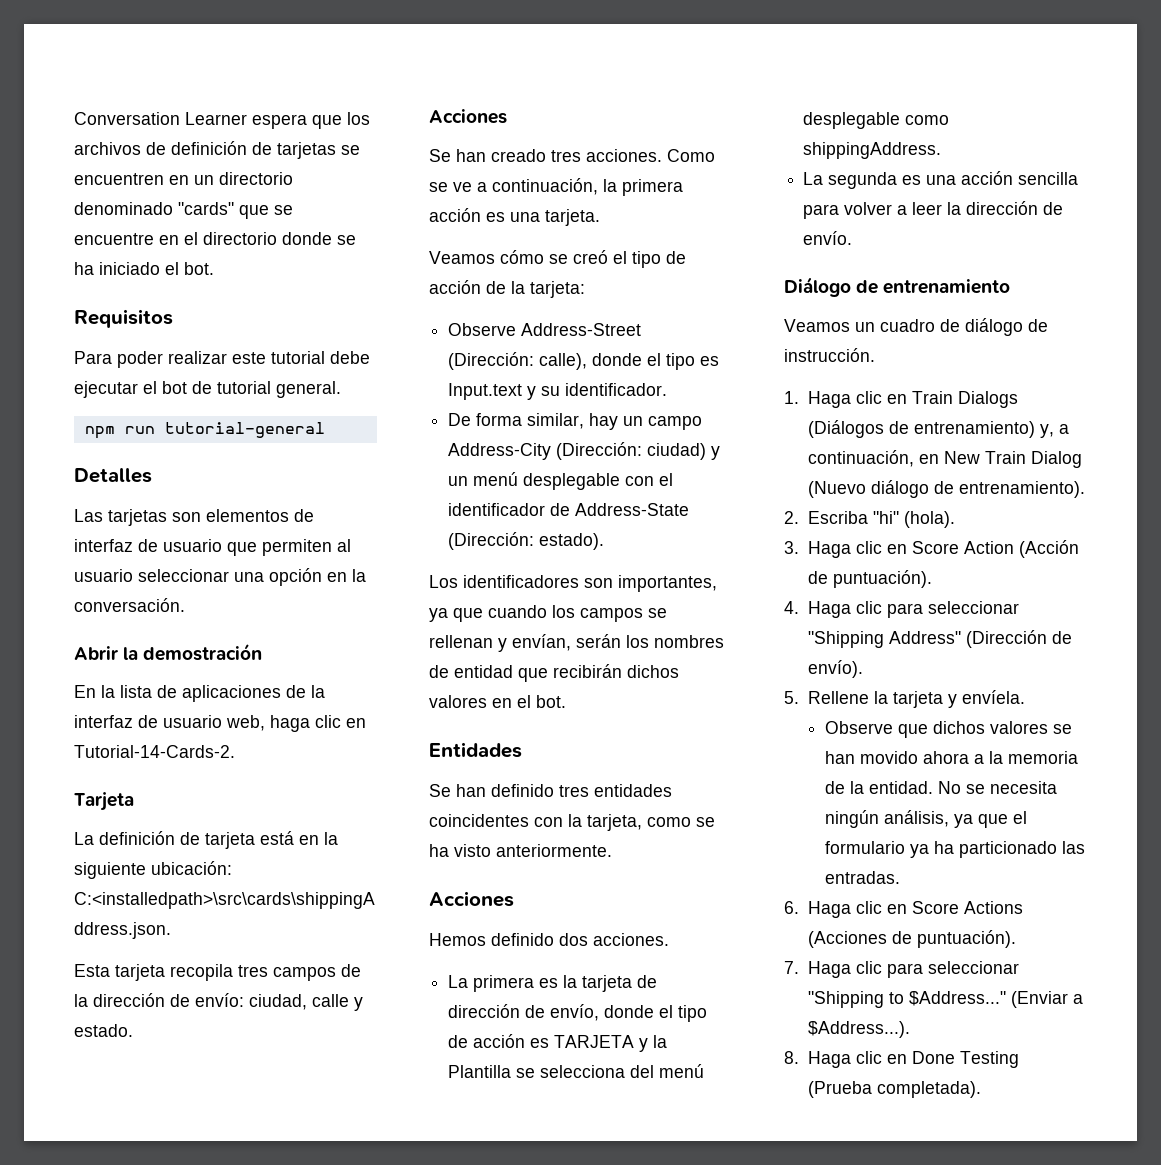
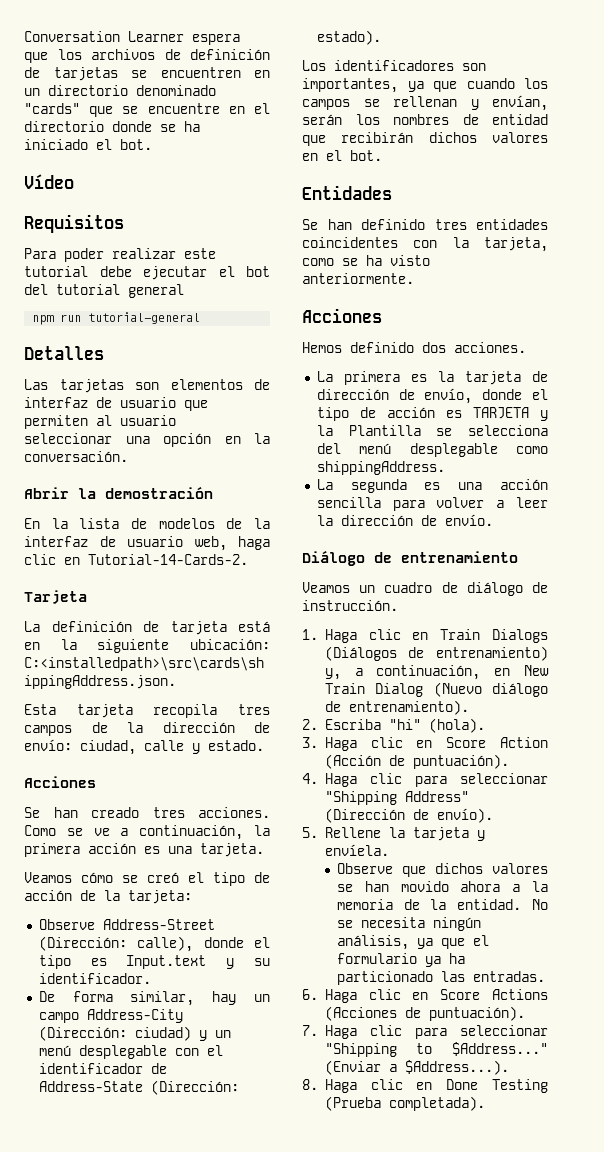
+ Vídeo
- Para poder realizar este tutorial debe ejecutar el bot de tutorial general.
+ Para poder realizar este tutorial debe ejecutar el bot del tutorial general
- En la lista de aplicaciones de la interfaz de usuario web, haga clic en Tutorial-14-Cards-2.
+ En la lista de modelos de la interfaz de usuario web, haga clic en Tutorial-14-Cards-2.

